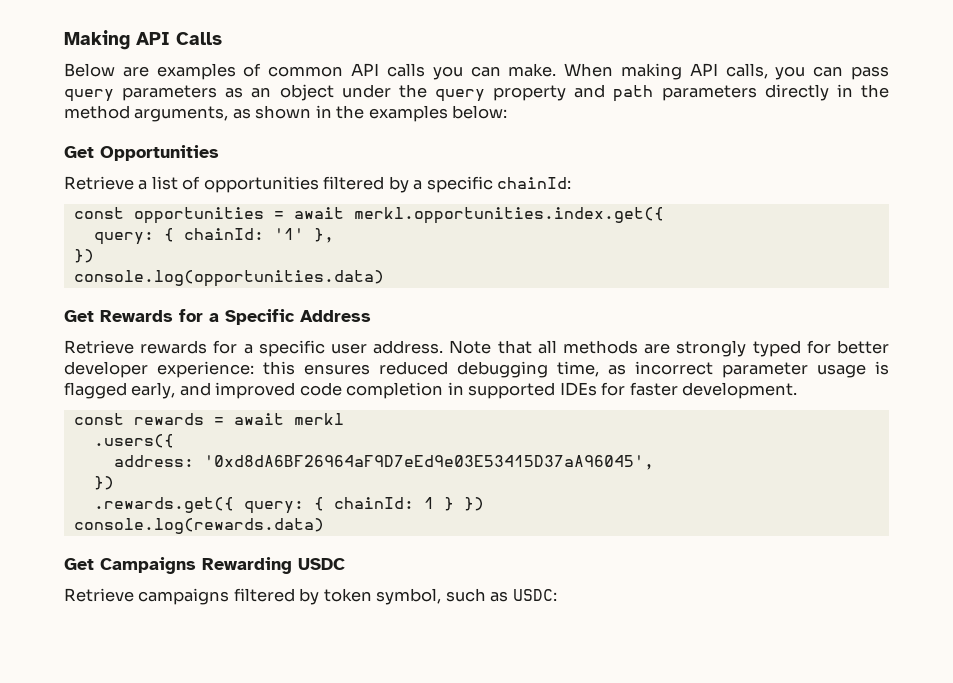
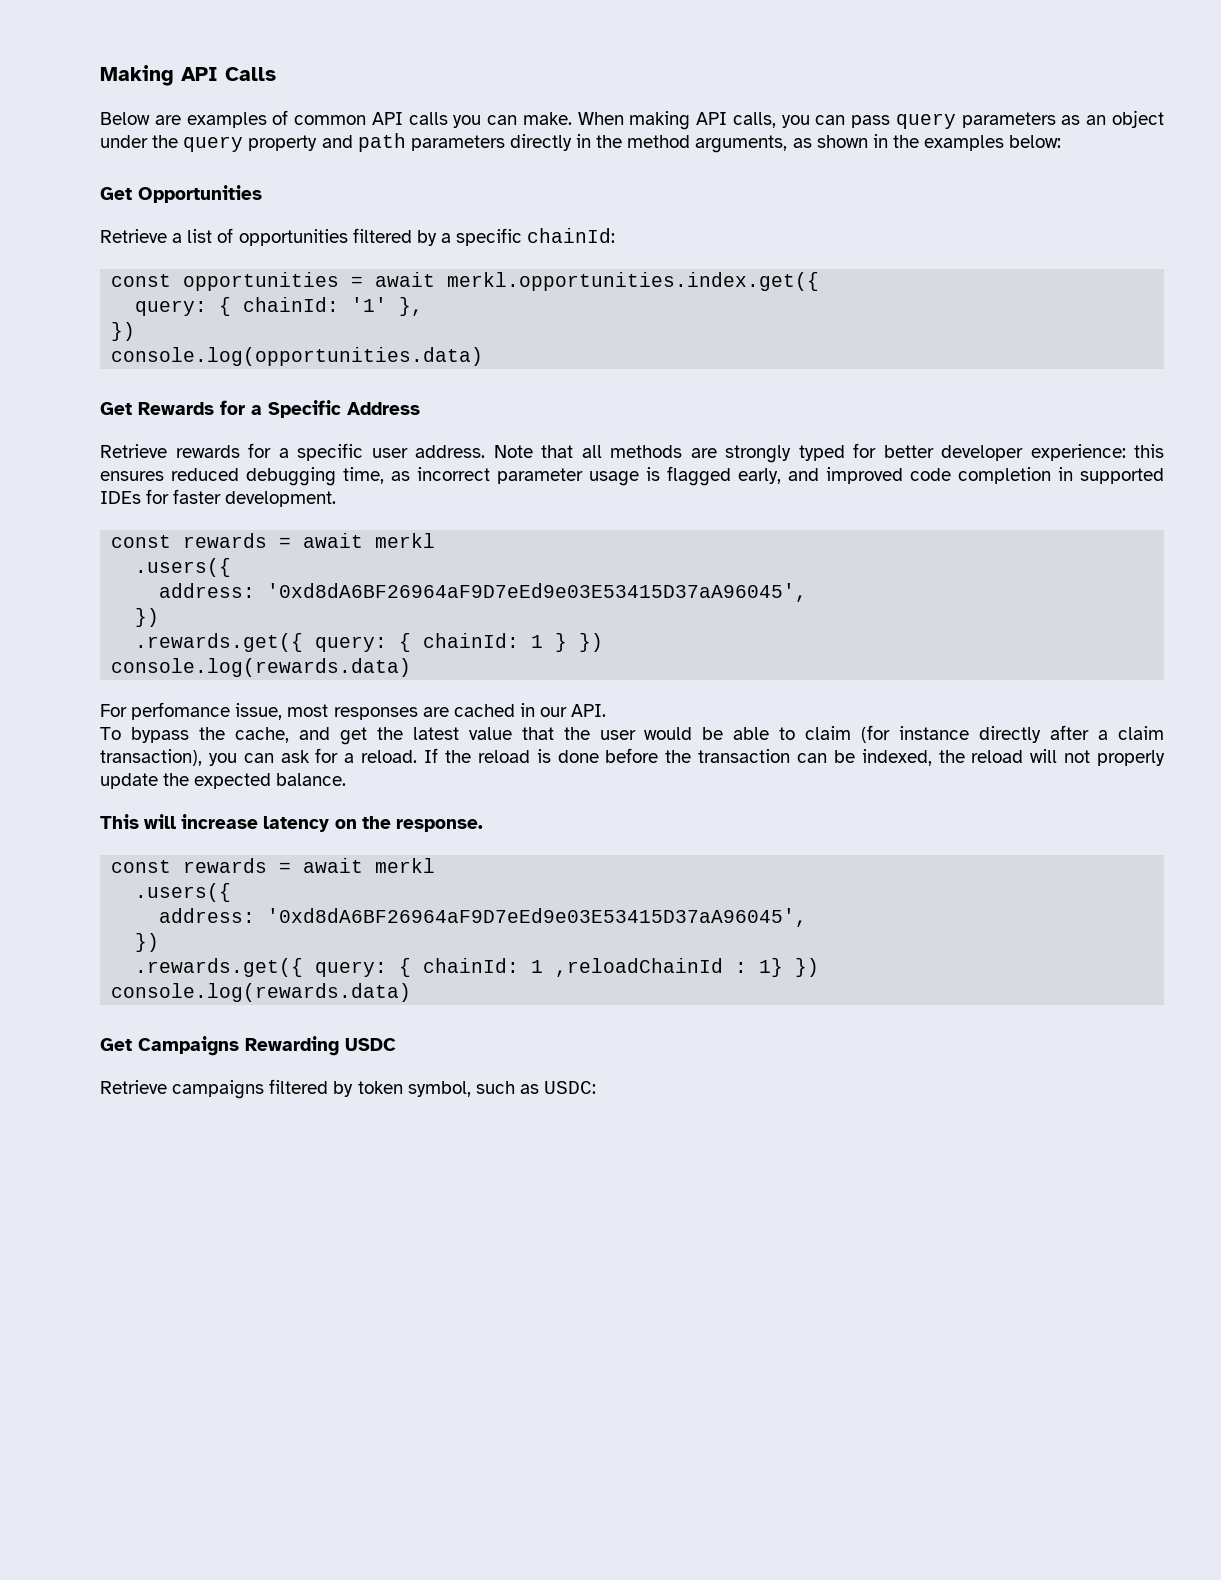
+ For perfomance issue, most responses are cached in our API.
+ To bypass the cache, and get the latest value that the user would be able to claim (for instance directly after a claim transaction), you can ask for a reload. If the reload is done before the transaction can be indexed, the reload will not properly update the expected balance.
+ This will increase latency on the response.
+ const rewards = await merkl
+ .users({
+ address: '0xd8dA6BF26964aF9D7eEd9e03E53415D37aA96045',
+ })
+ .rewards.get({ query: { chainId: 1 ,reloadChainId : 1} })
+ console.log(rewards.data)

